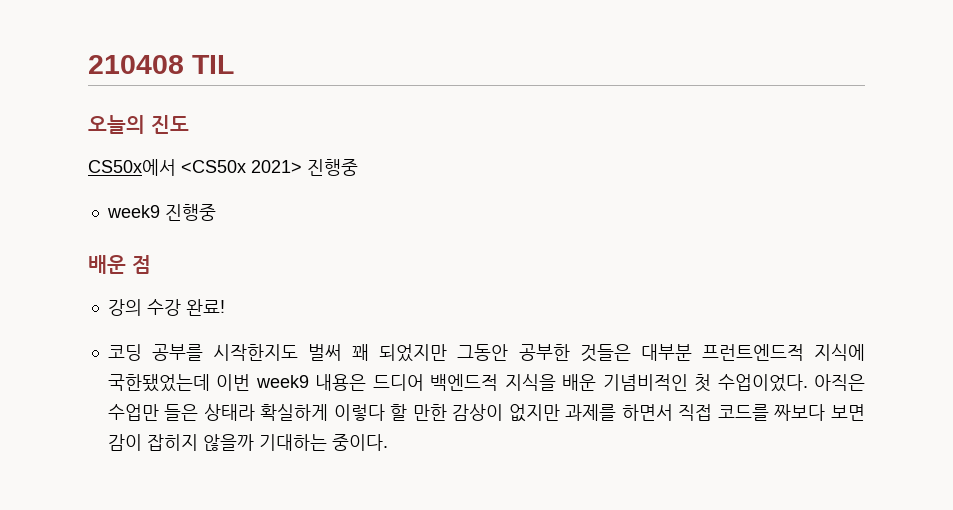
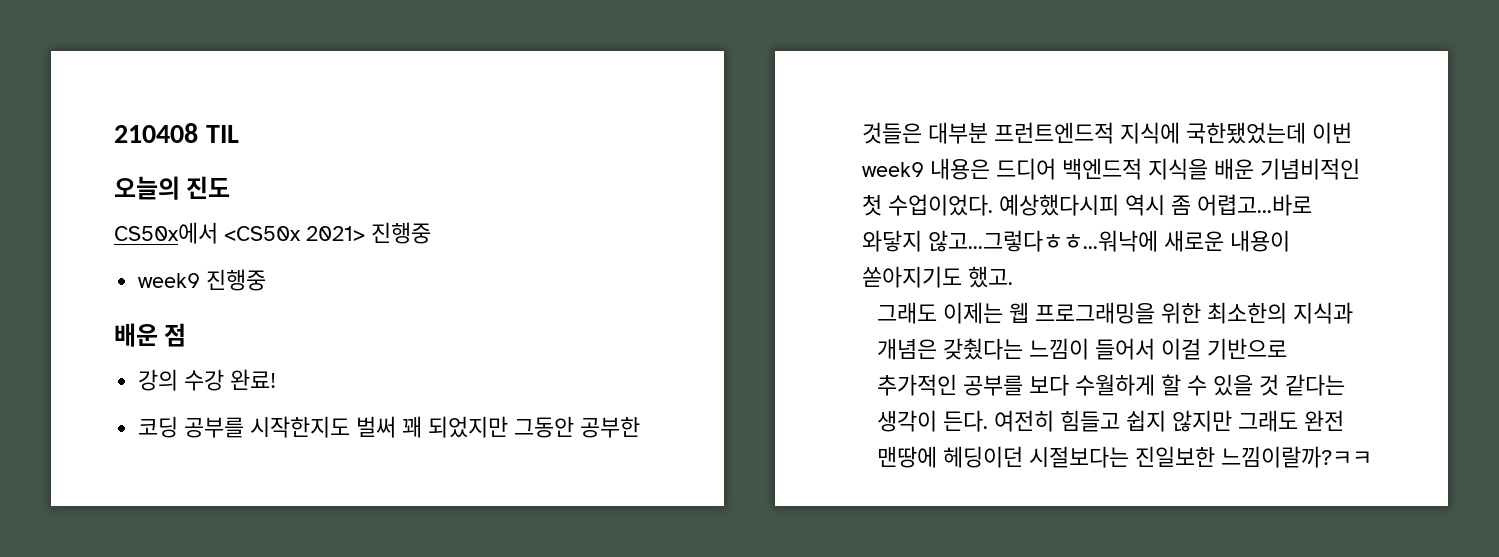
- 아직은 수업만 들은 상태라 확실하게 이렇다 할 만한 감상이 없지만 과제를 하면서 직접 코드를 짜보다 보면 감이 잡히지 않을까 기대하는 중이다.
+ 예상했다시피 역시 좀 어렵고...바로 와닿지 않고...그렇다ㅎㅎ...워낙에 새로운 내용이 쏟아지기도 했고.
+ 그래도 이제는 웹 프로그래밍을 위한 최소한의 지식과 개념은 갖췄다는 느낌이 들어서 이걸 기반으로 추가적인 공부를 보다 수월하게 할 수 있을 것 같다는 생각이 든다. 여전히 힘들고 쉽지 않지만 그래도 완전 맨땅에 헤딩이던 시절보다는 진일보한 느낌이랄까?ㅋㅋ

